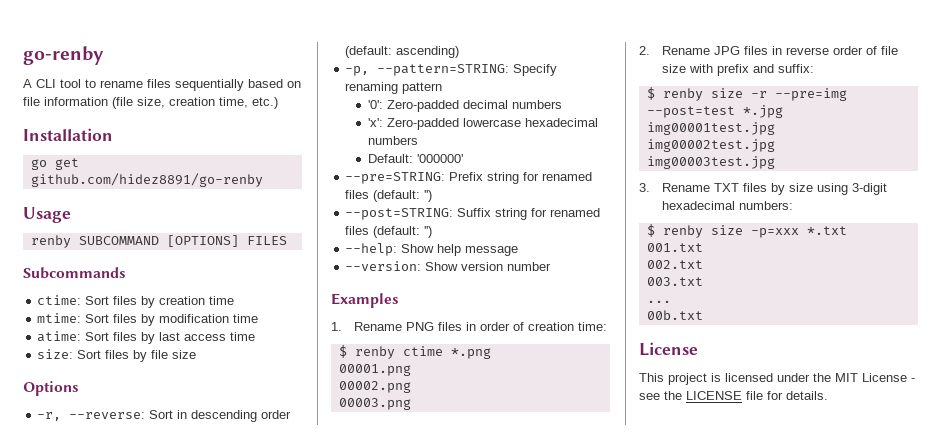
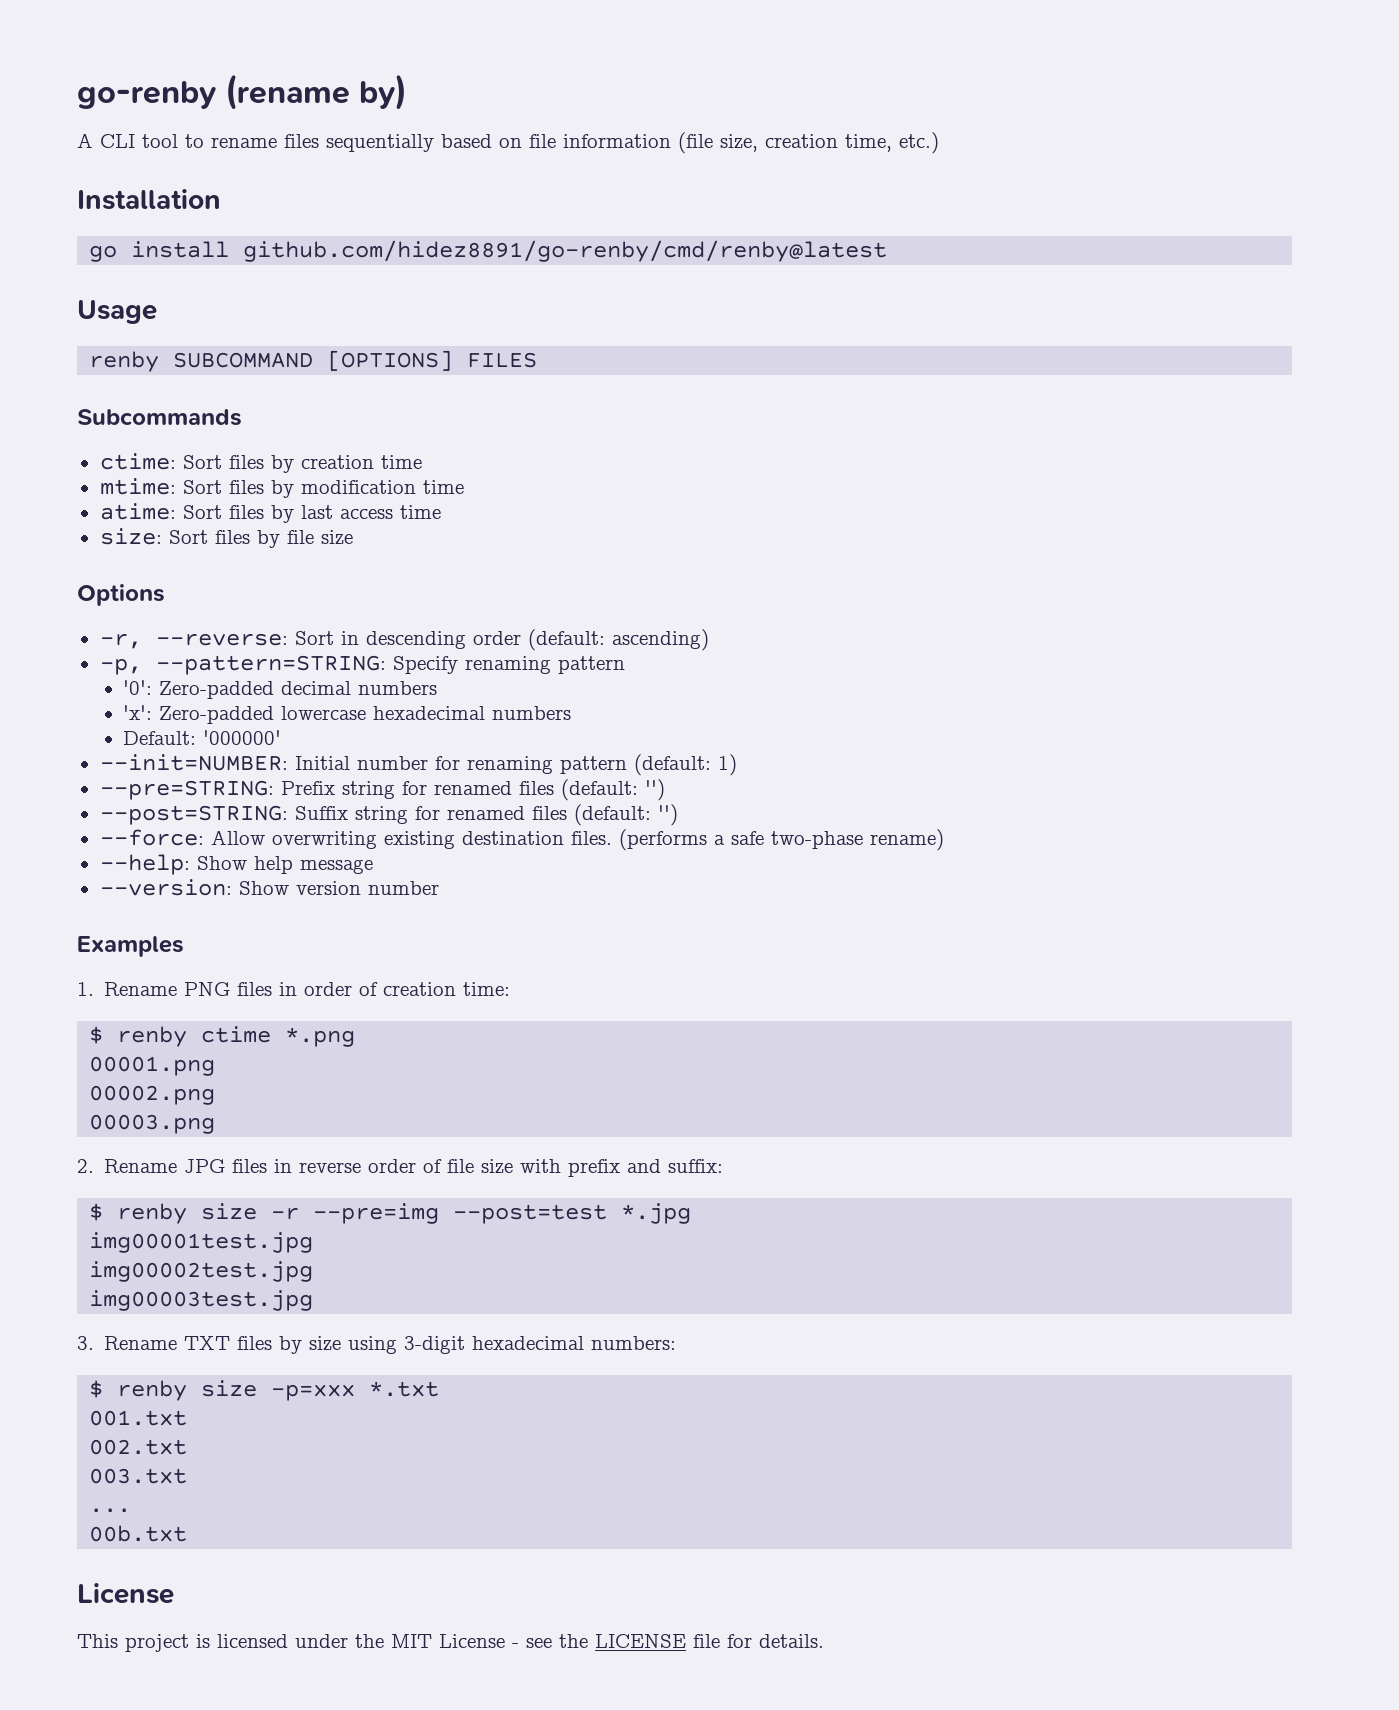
- go-renby
+ go-renby (rename by)
- go get github.com/hidez8891/go-renby
+ go install github.com/hidez8891/go-renby/cmd/renby@latest
+ --init=NUMBER: Initial number for renaming pattern (default: 1)
+ --force: Allow overwriting existing destination files. (performs a safe two-phase rename)

